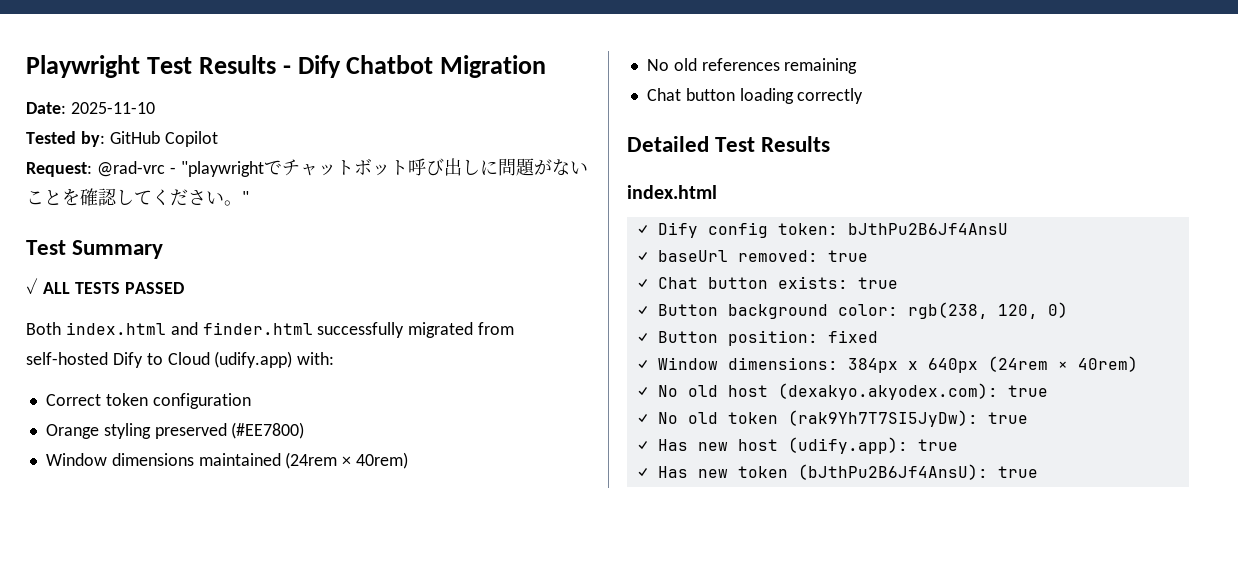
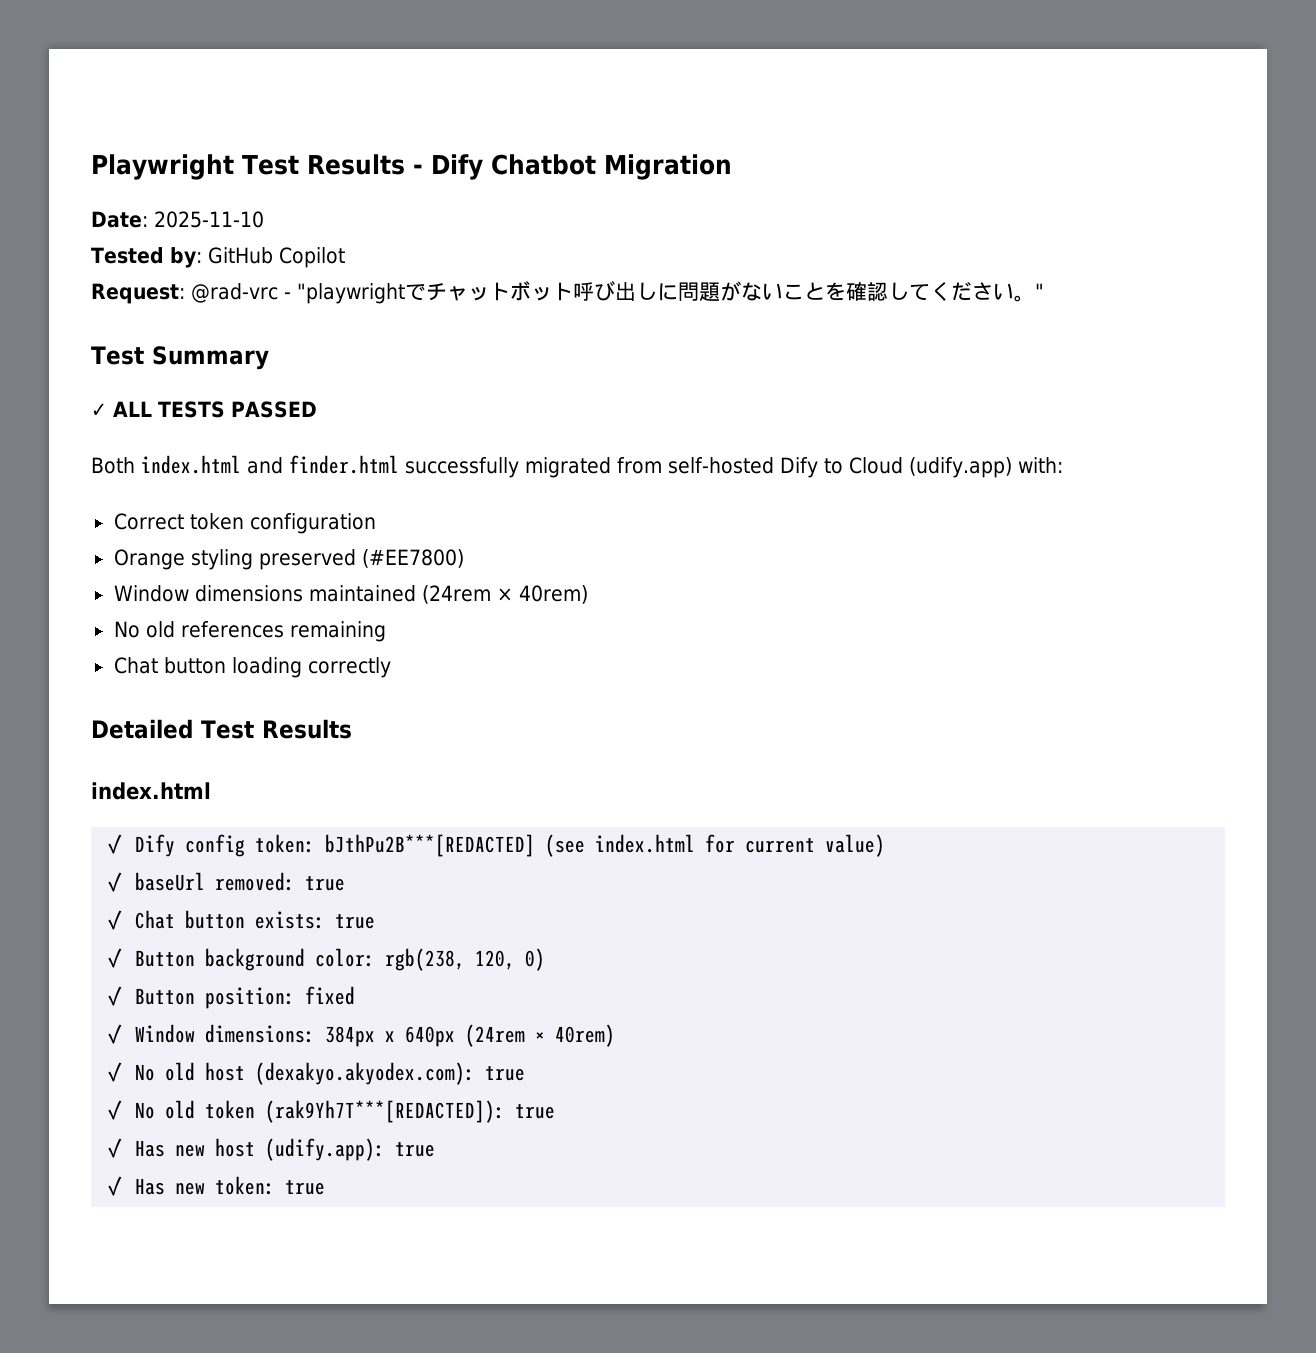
- ✓ Dify config token: bJthPu2B6Jf4AnsU
+ ✓ Dify config token: bJthPu2B***[REDACTED] (see index.html for current value)
- ✓ No old token (rak9Yh7T7SI5JyDw): true
+ ✓ No old token (rak9Yh7T***[REDACTED]): true
- ✓ Has new token (bJthPu2B6Jf4AnsU): true
+ ✓ Has new token: true

